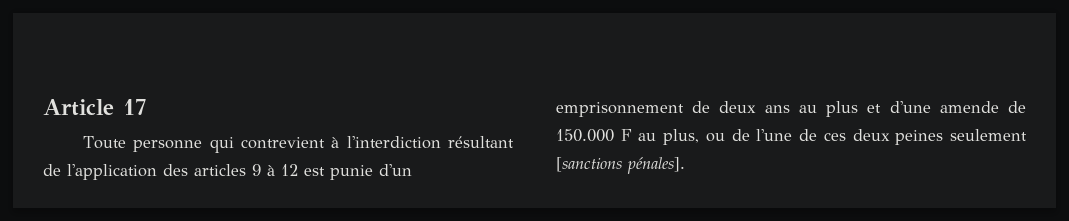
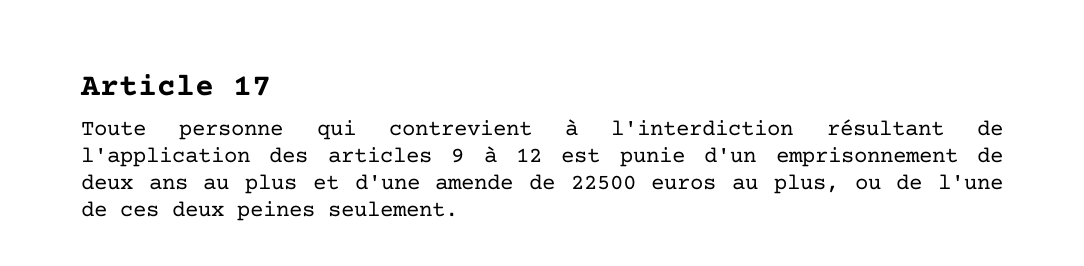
- Toute personne qui contrevient à l'interdiction résultant de l'application des articles 9 à 12 est punie d'un emprisonnement de deux ans au plus et d'une amende de 150.000 F au plus, ou de l'une de ces deux peines seulement [sanctions pénales].
+ Toute personne qui contrevient à l'interdiction résultant de l'application des articles 9 à 12 est punie d'un emprisonnement de deux ans au plus et d'une amende de 22500 euros au plus, ou de l'une de ces deux peines seulement.

